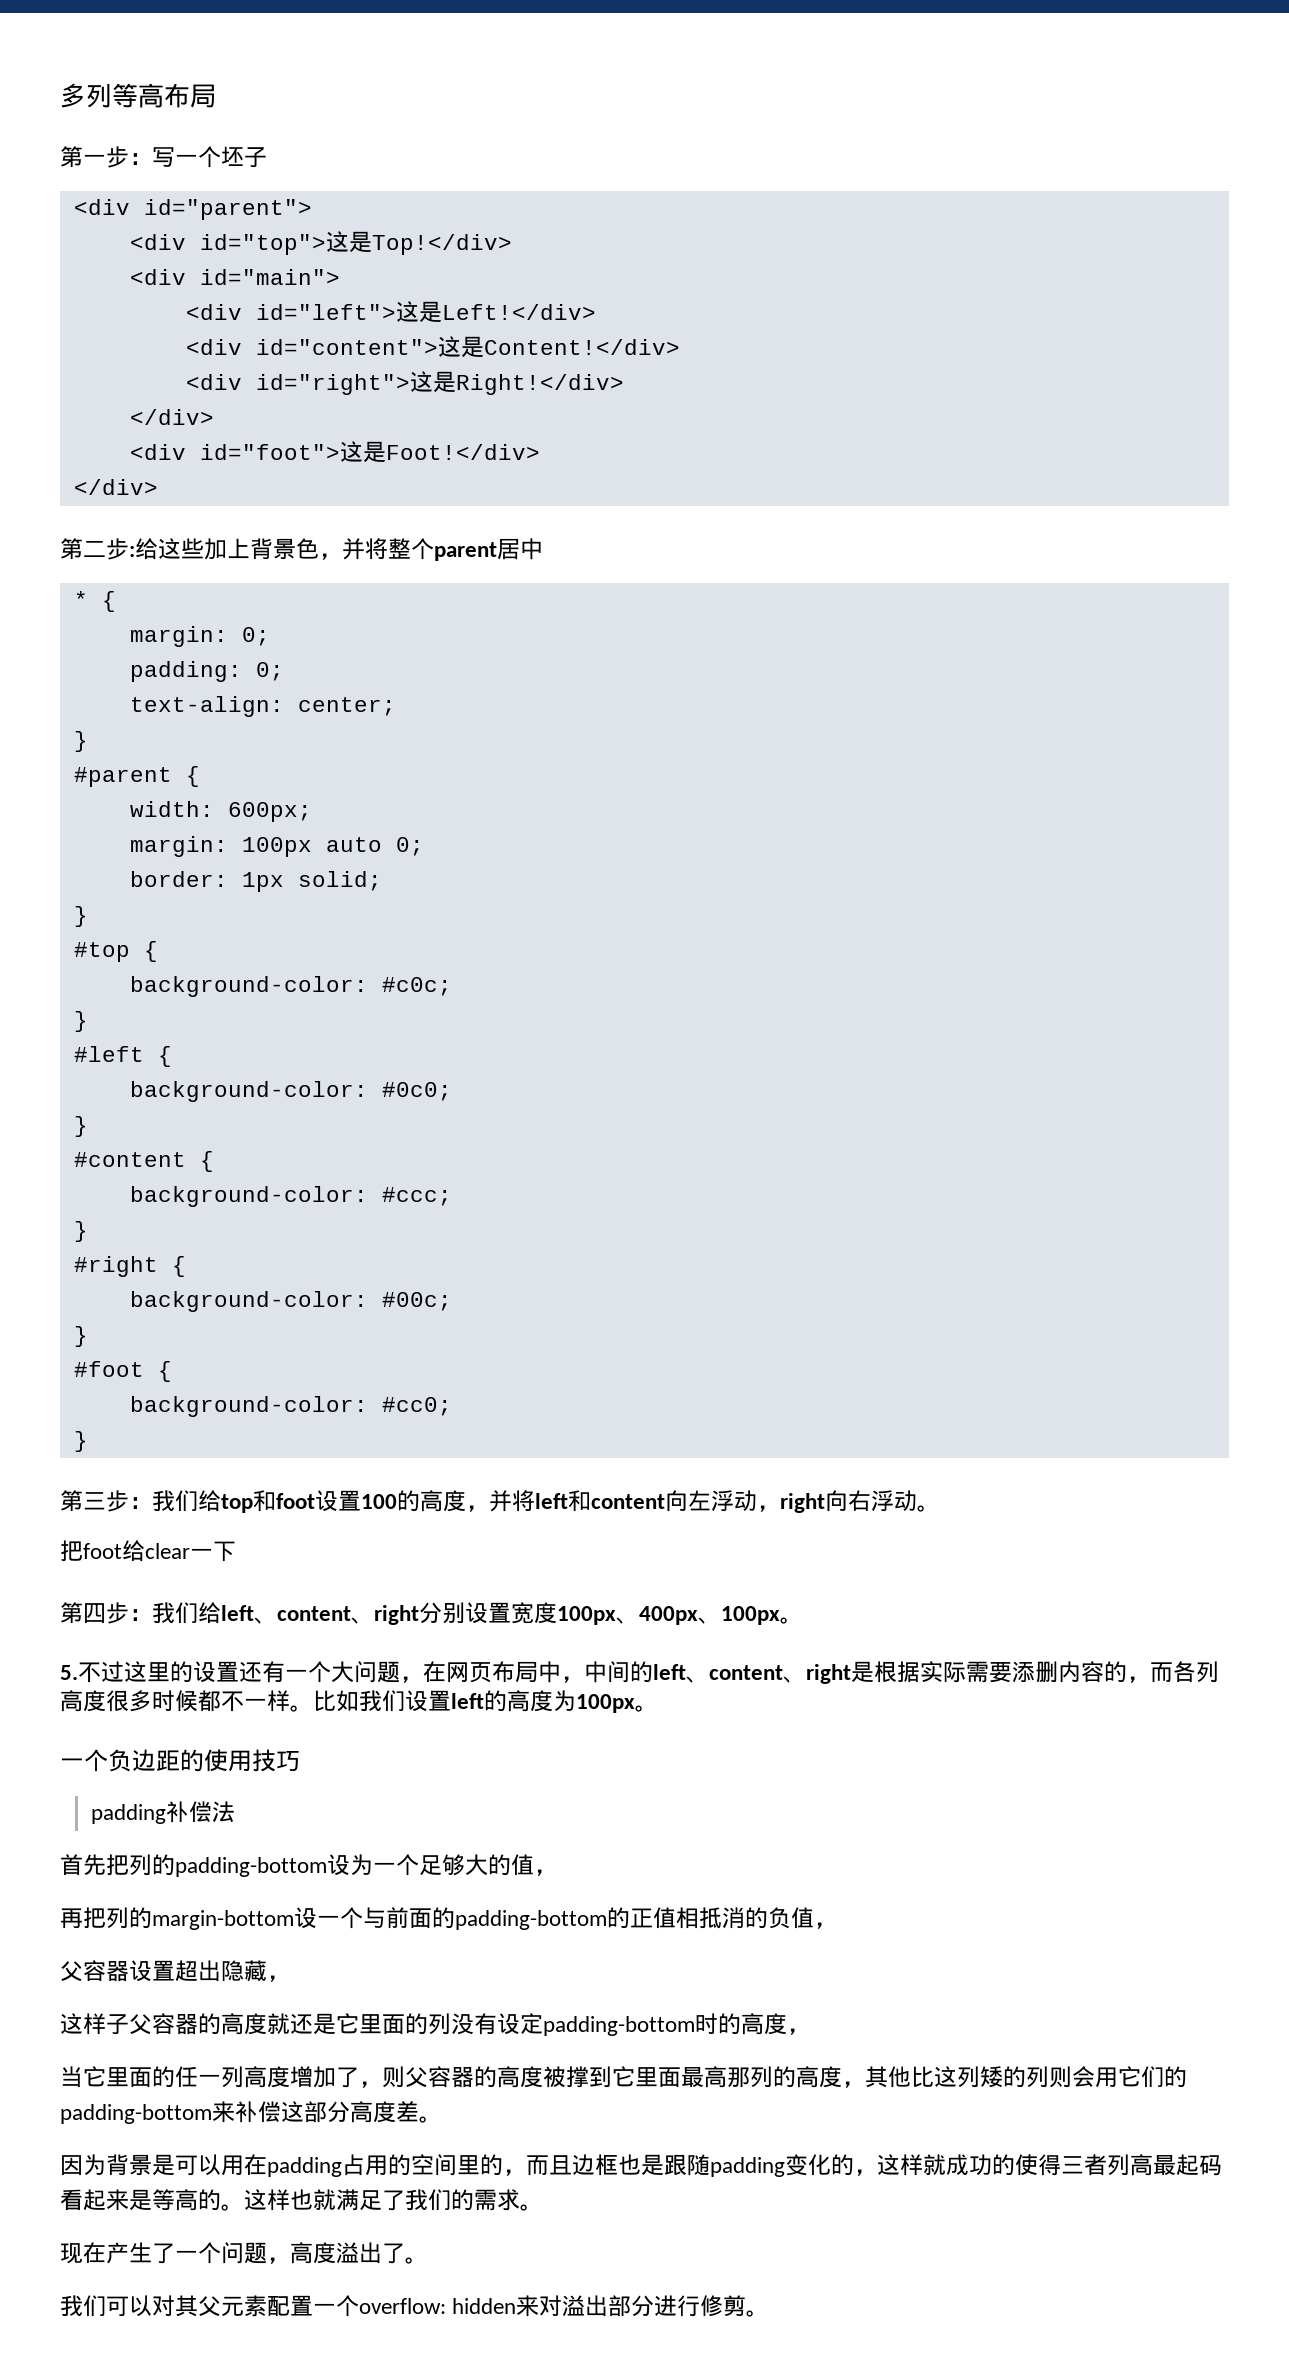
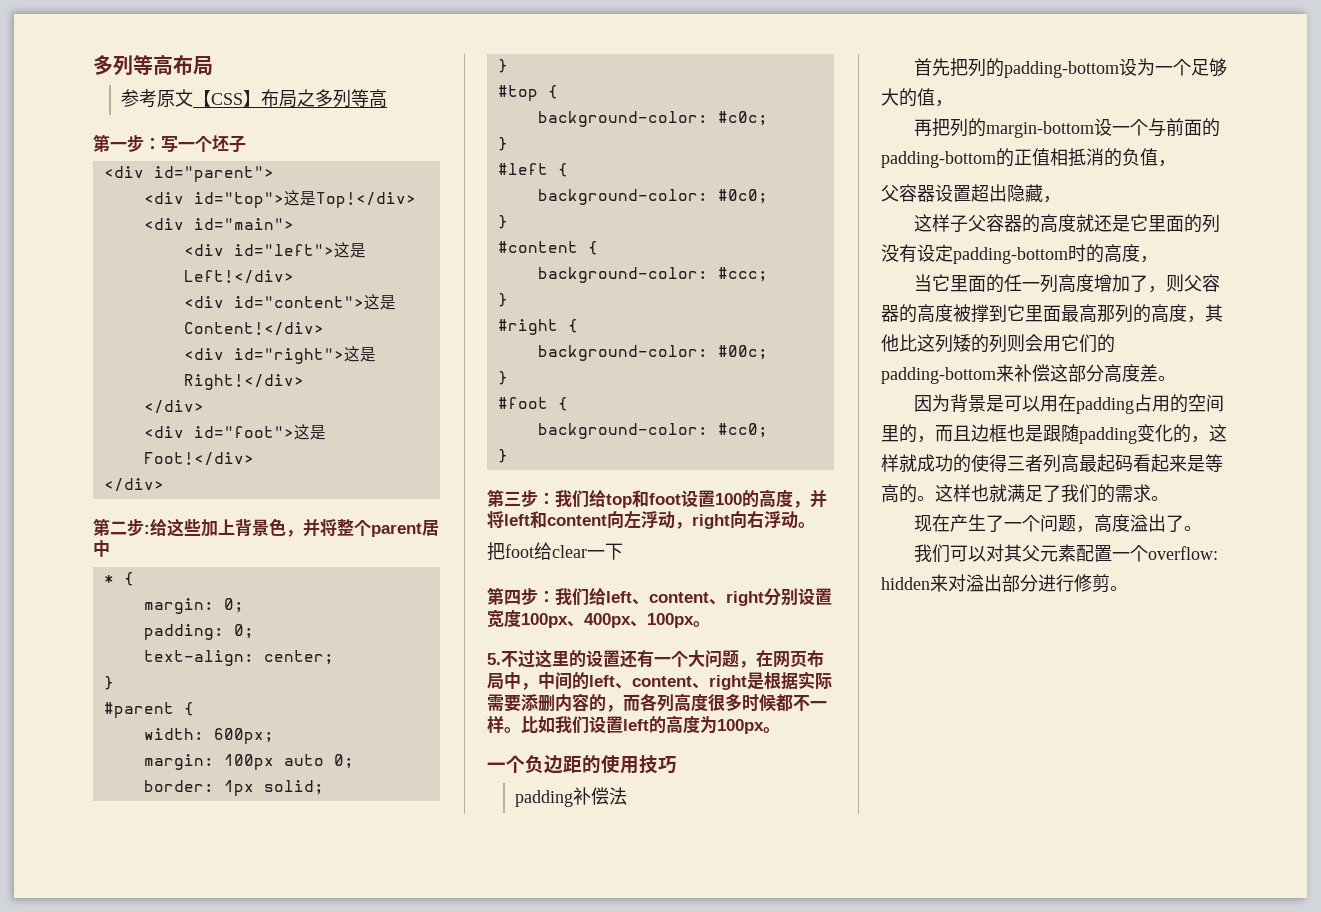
+ 参考原文【CSS】布局之多列等高

